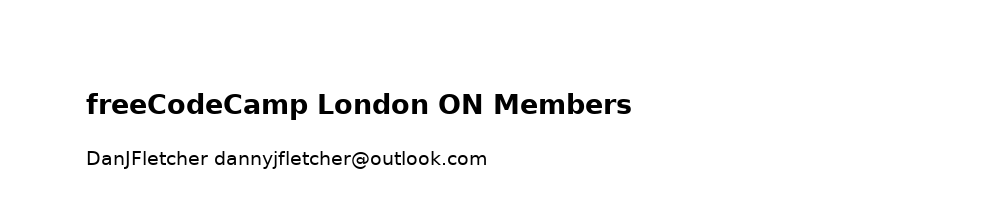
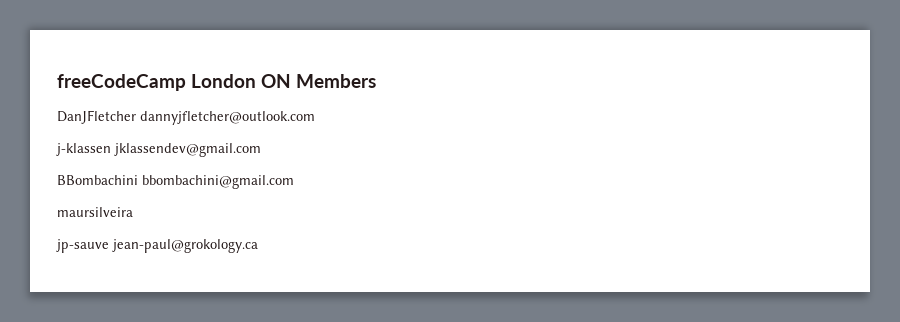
+ j-klassen jklassendev@gmail.com
+ BBombachini bbombachini@gmail.com
+ maursilveira
+ jp-sauve jean-paul@grokology.ca

